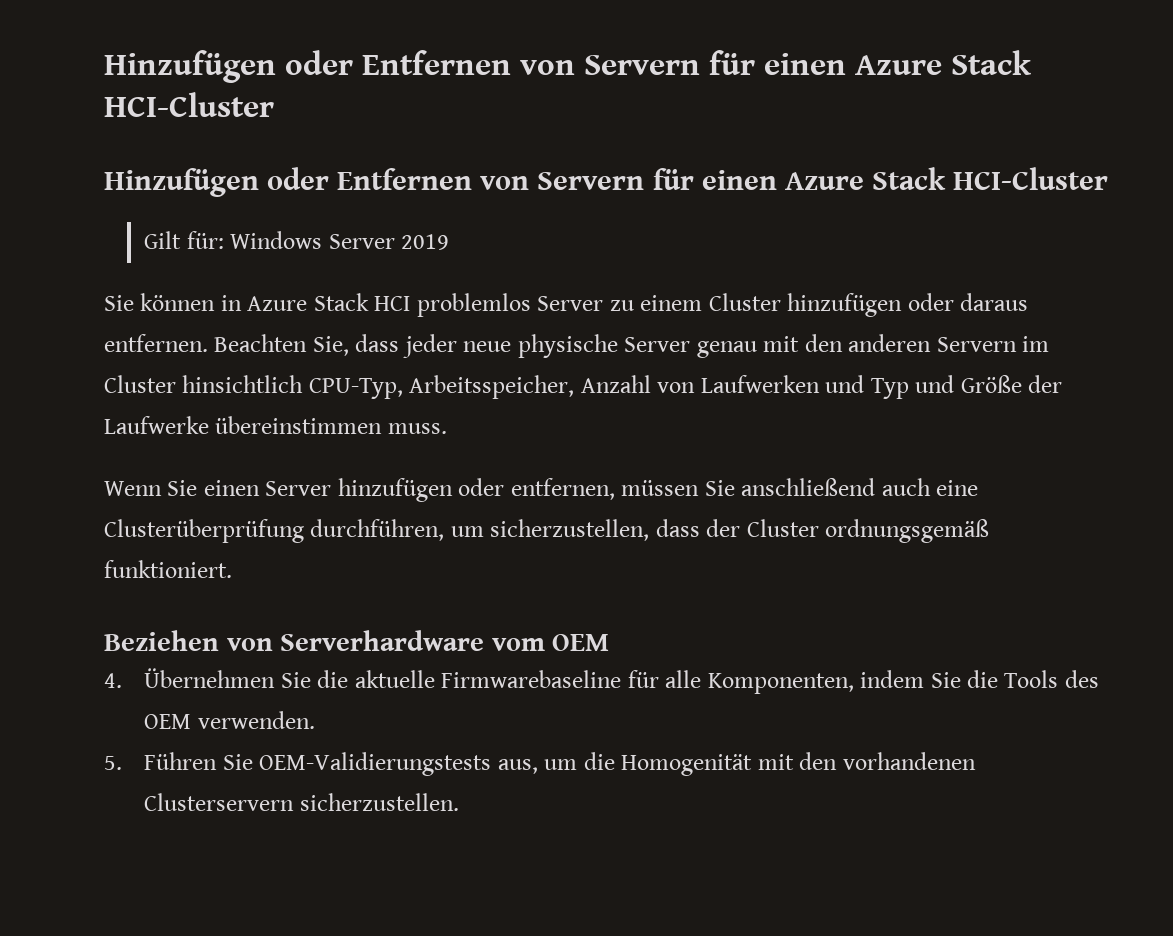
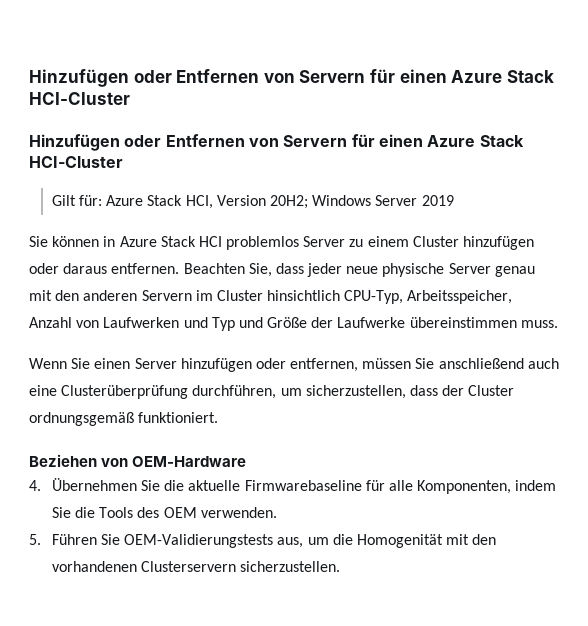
- Gilt für: Windows Server 2019
+ Gilt für: Azure Stack HCI, Version 20H2; Windows Server 2019
- Beziehen von Serverhardware vom OEM
+ Beziehen von OEM-Hardware

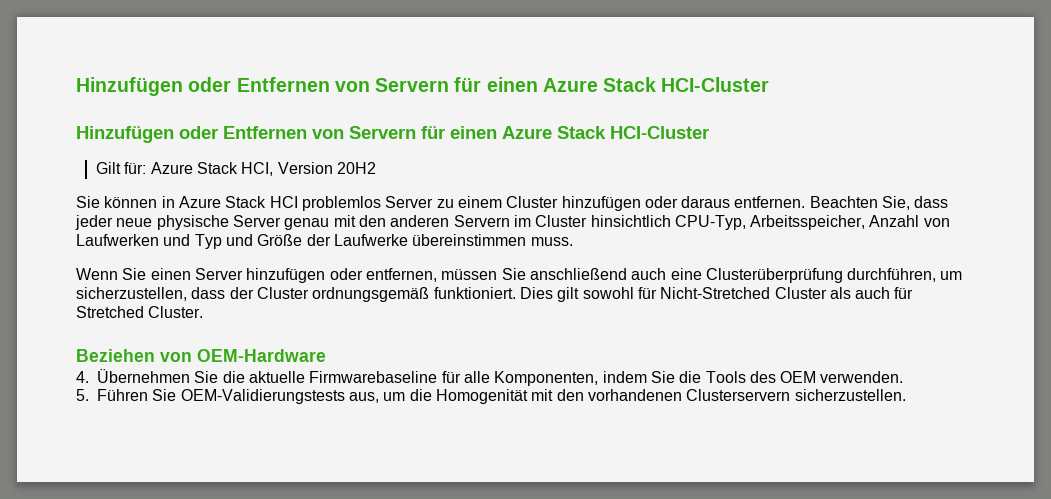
- Gilt für: Azure Stack HCI, Version 20H2; Windows Server 2019
+ Gilt für: Azure Stack HCI, Version 20H2
+ Dies gilt sowohl für Nicht-Stretched Cluster als auch für Stretched Cluster.

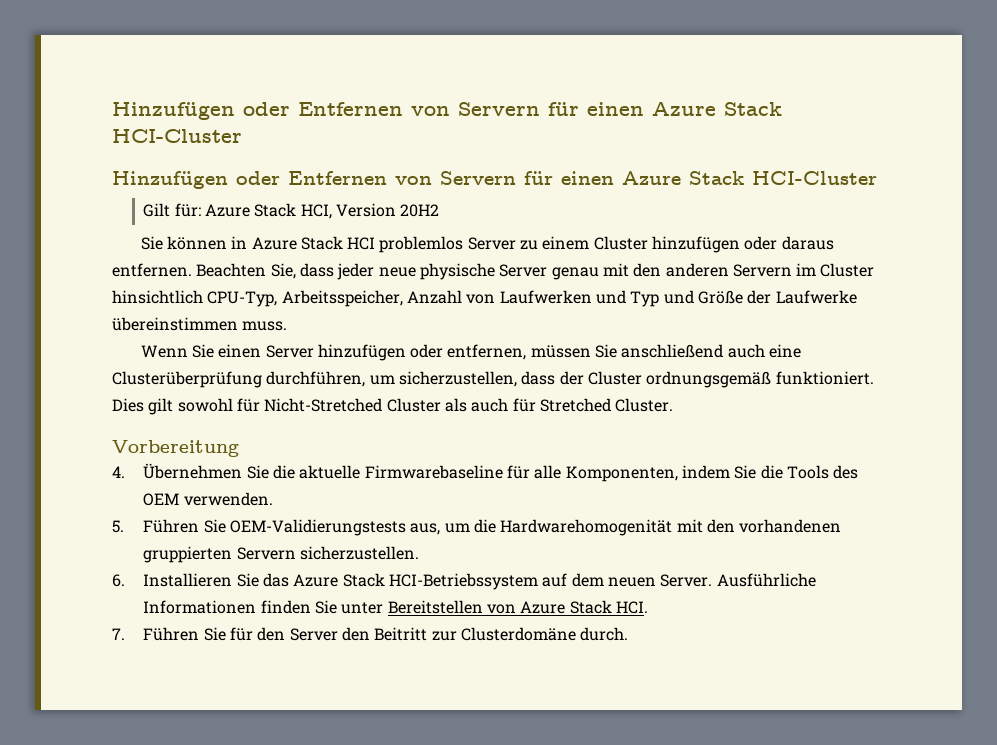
- Beziehen von OEM-Hardware
+ Vorbereitung
- 5. Führen Sie OEM-Validierungstests aus, um die Homogenität mit den vorhandenen Clusterservern sicherzustellen.
+ 5. Führen Sie OEM-Validierungstests aus, um die Hardwarehomogenität mit den vorhandenen gruppierten Servern sicherzustellen.
+ 6. Installieren Sie das Azure Stack HCI-Betriebssystem auf dem neuen Server. Ausführliche Informationen finden Sie unter Bereitstellen von Azure Stack HCI.
+ 7. Führen Sie für den Server den Beitritt zur Clusterdomäne durch.

